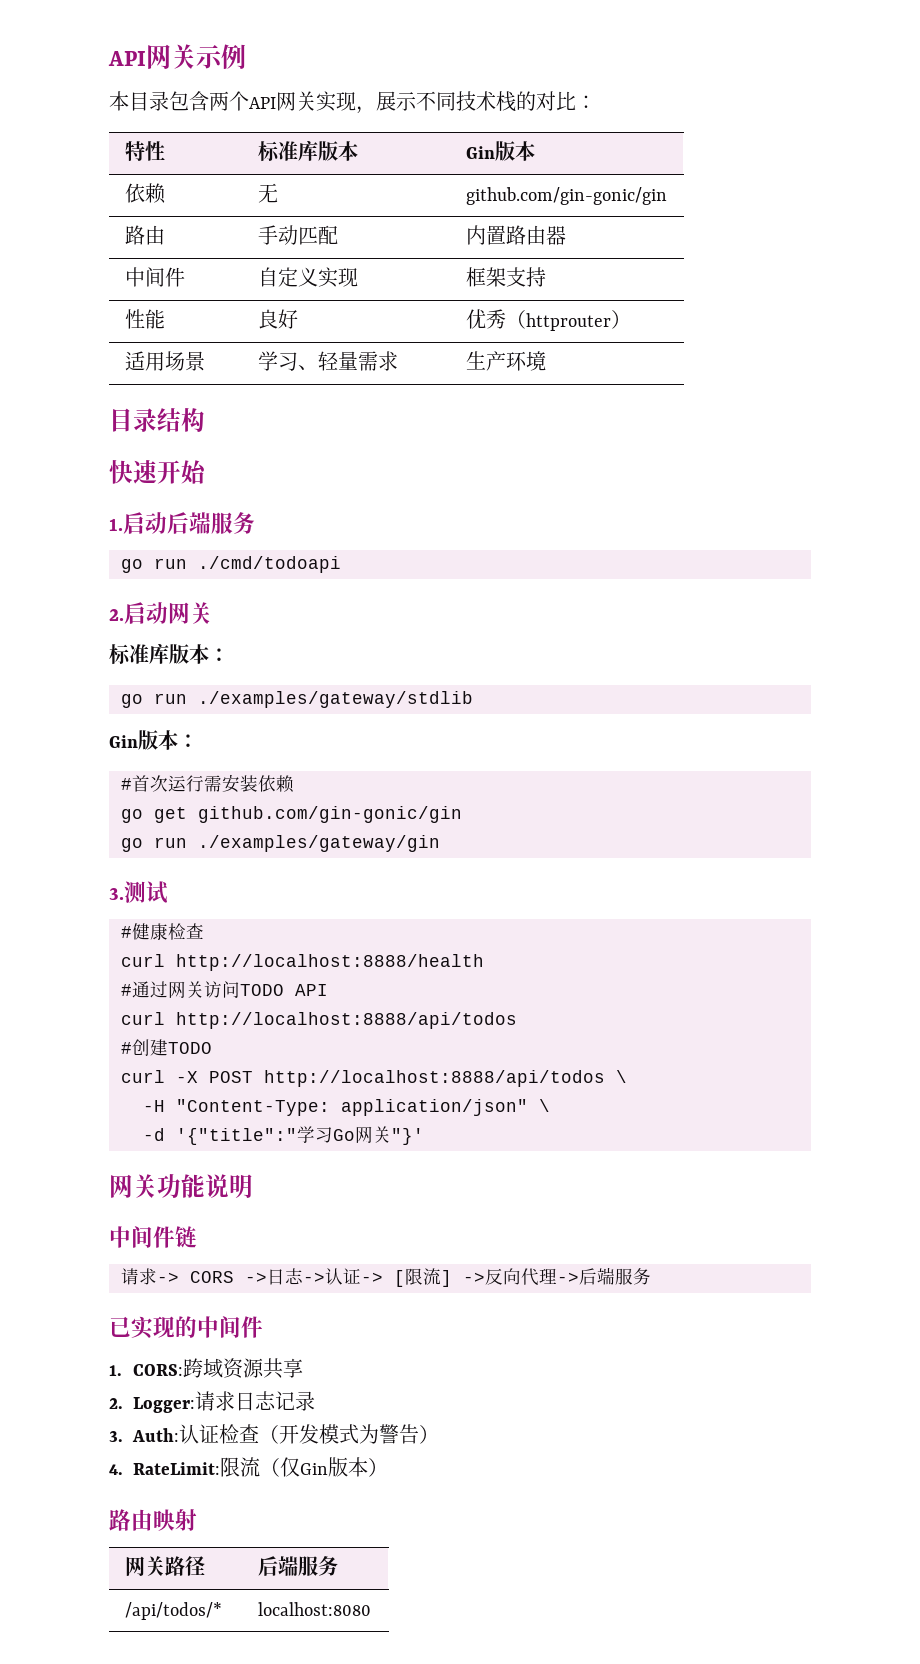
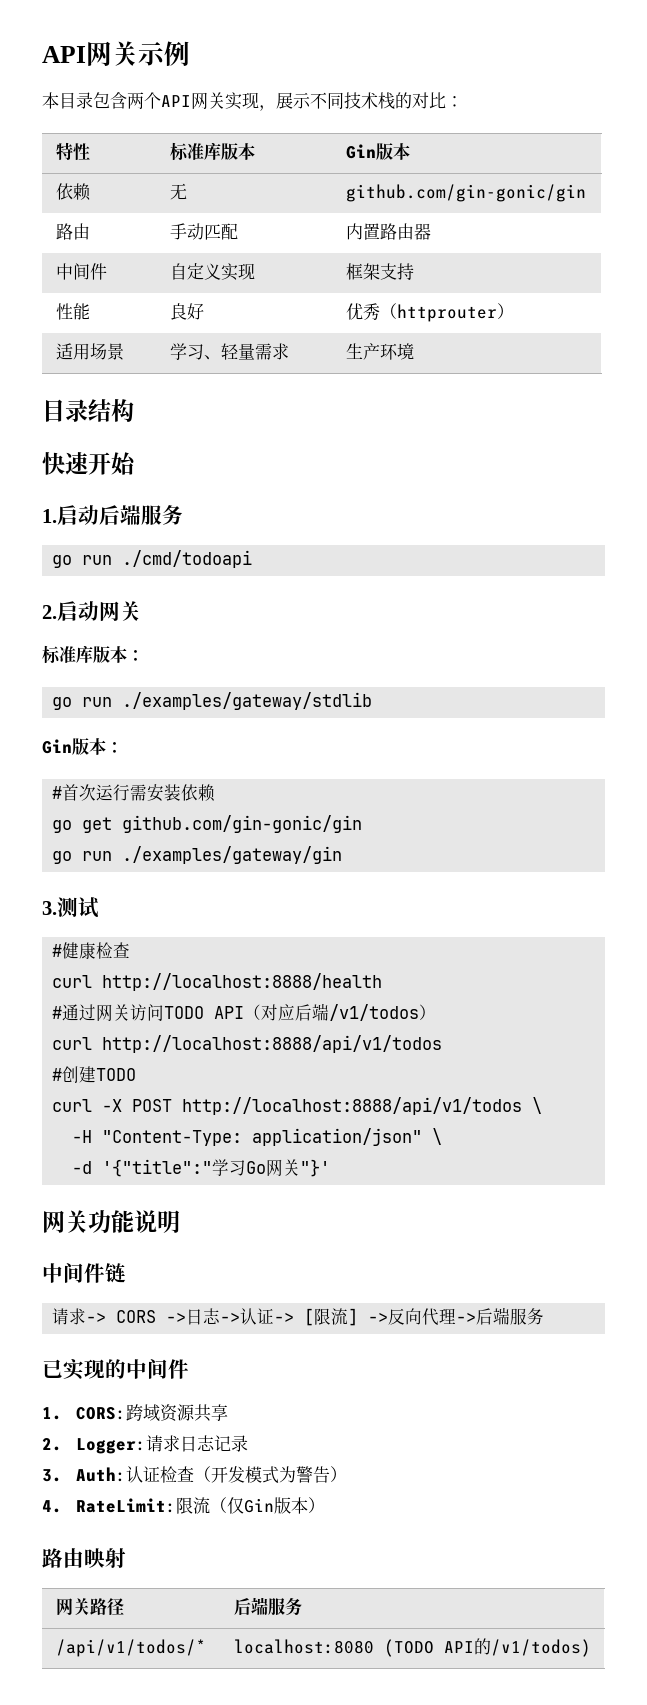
- #通过网关访问TODO API
- curl http://localhost:8888/api/todos
+ #通过网关访问TODO API（对应后端/v1/todos）
+ curl http://localhost:8888/api/v1/todos
- curl -X POST http://localhost:8888/api/todos \
+ curl -X POST http://localhost:8888/api/v1/todos \
- /api/todos/* | localhost:8080
+ /api/v1/todos/* | localhost:8080 (TODO API的/v1/todos)

